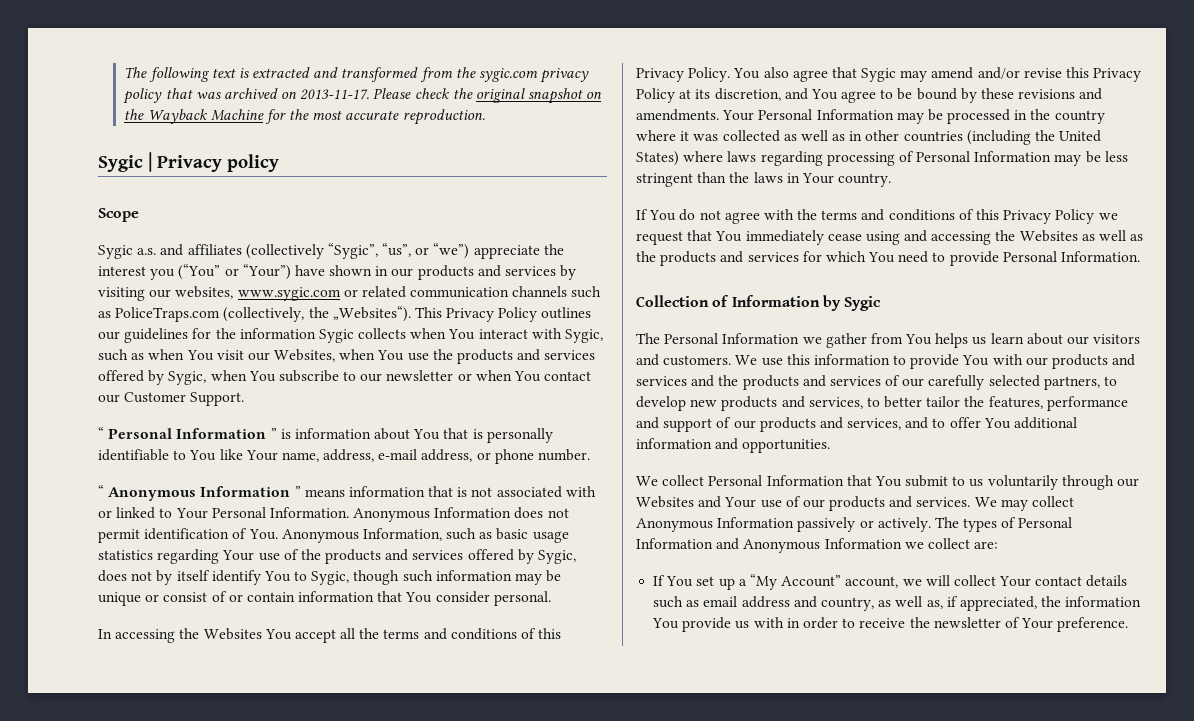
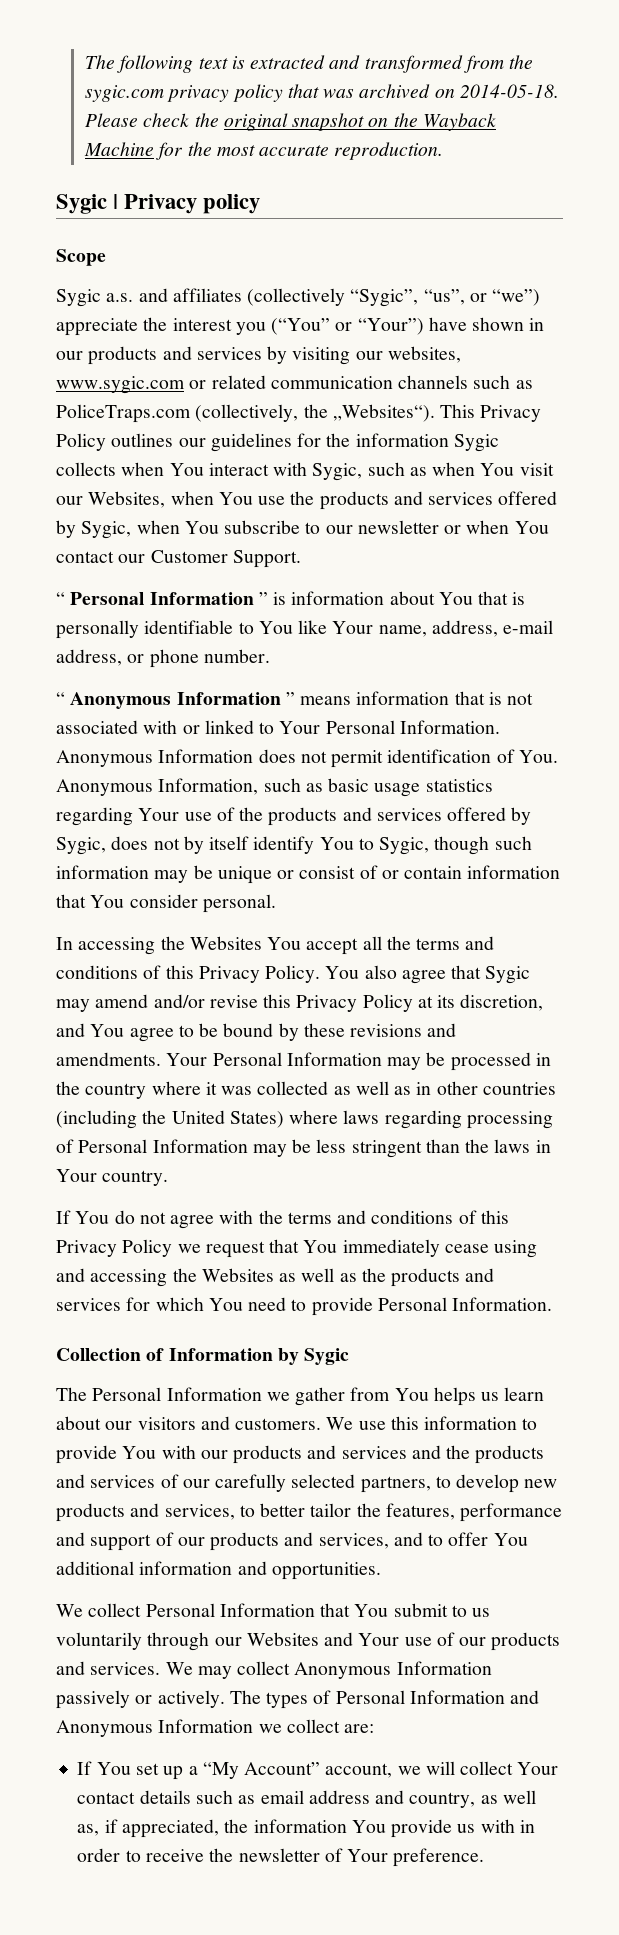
- The following text is extracted and transformed from the sygic.com privacy policy that was archived on 2013-11-17.
+ The following text is extracted and transformed from the sygic.com privacy policy that was archived on 2014-05-18.

